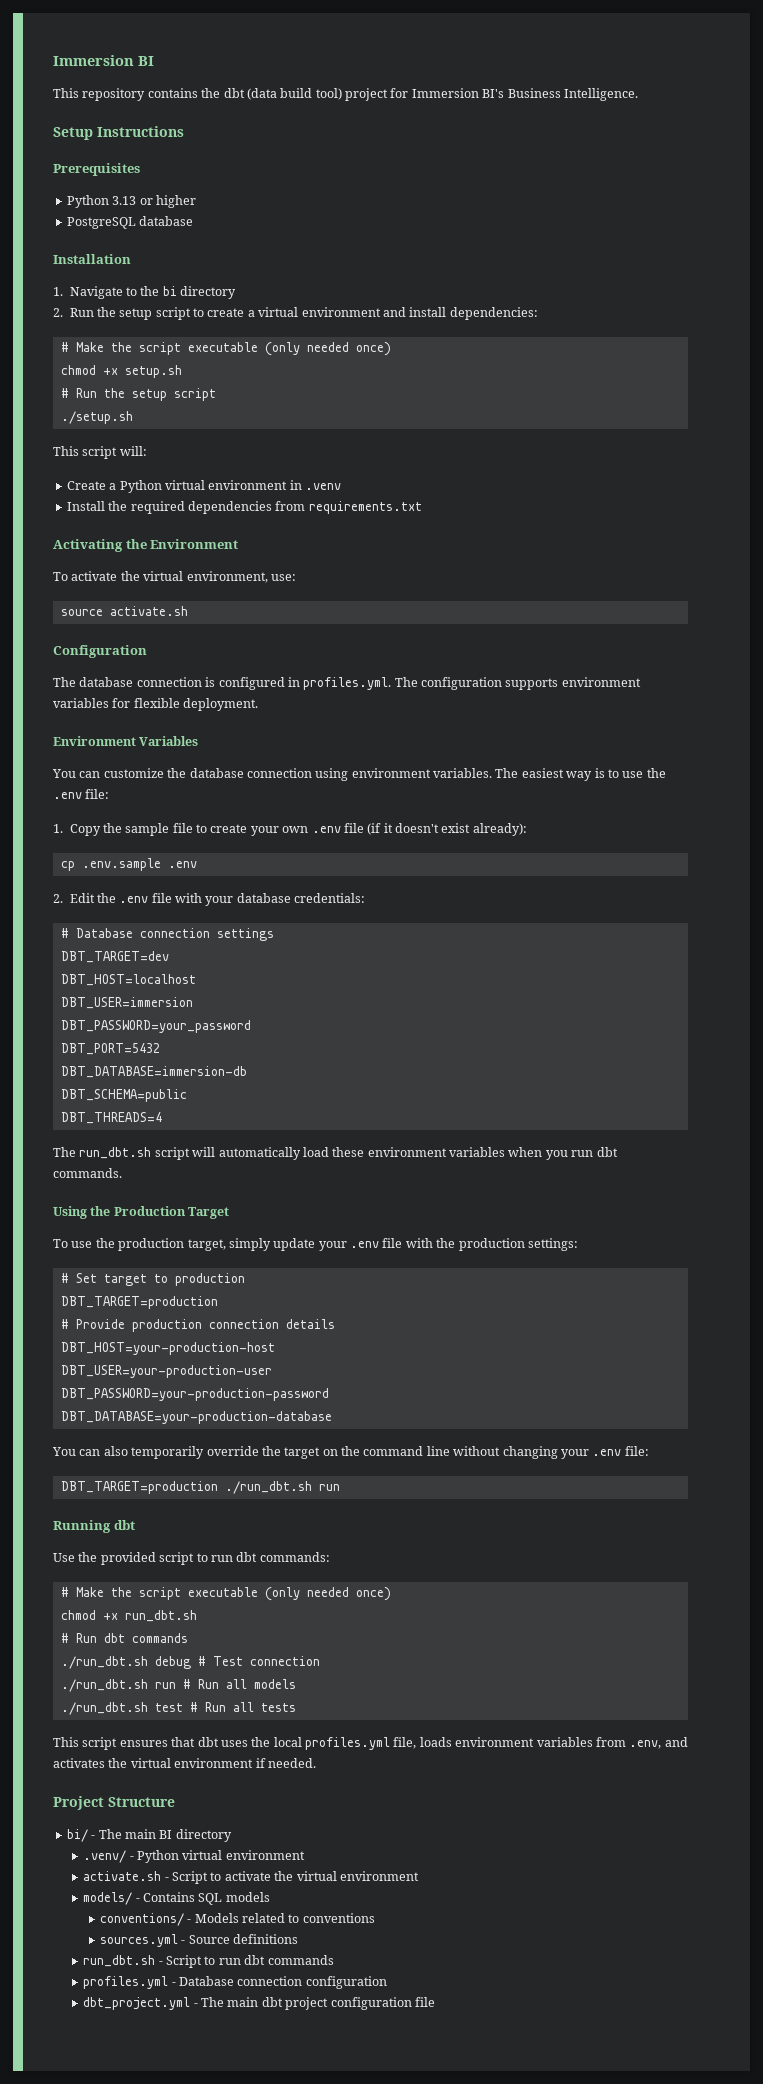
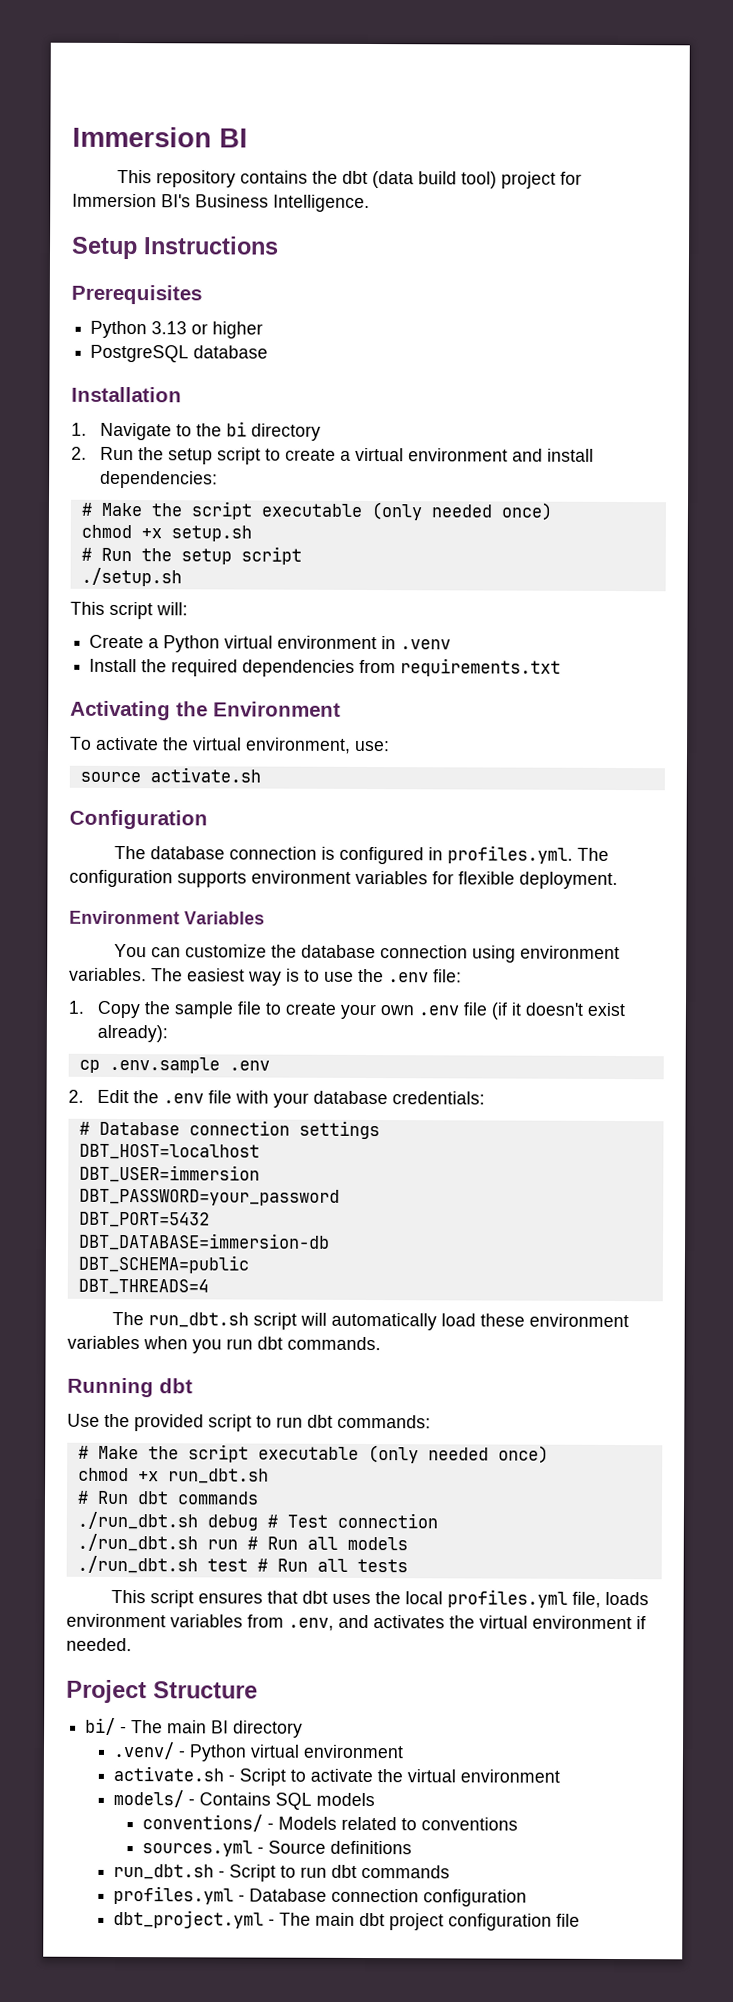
- DBT_TARGET=dev
- Using the Production Target
- To use the production target, simply update your .env file with the production settings:
- # Set target to production
- DBT_TARGET=production
- # Provide production connection details
- DBT_HOST=your-production-host
- DBT_USER=your-production-user
- DBT_PASSWORD=your-production-password
- DBT_DATABASE=your-production-database
- You can also temporarily override the target on the command line without changing your .env file:
- DBT_TARGET=production ./run_dbt.sh run

